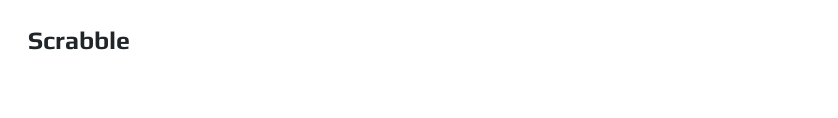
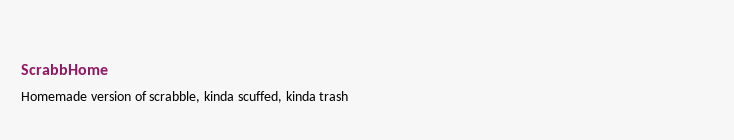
- Scrabble
+ ScrabbHome
+ Homemade version of scrabble, kinda scuffed, kinda trash

